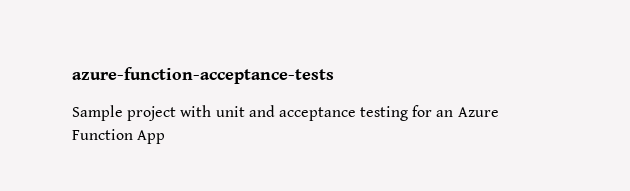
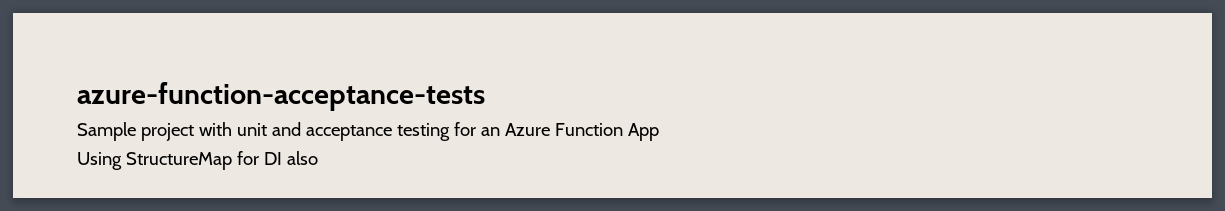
+ Using StructureMap for DI also

